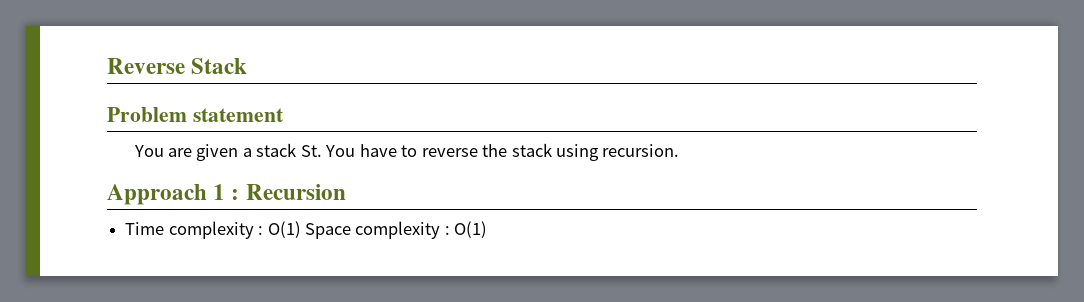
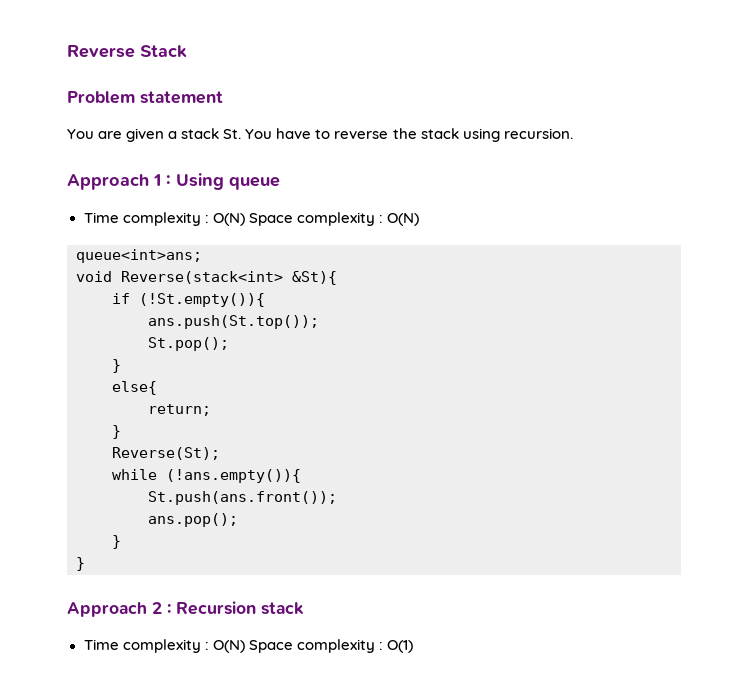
- Approach 1 : Recursion
- Time complexity : O(1) Space complexity : O(1)
+ Approach 1 : Using queue
+ Time complexity : O(N) Space complexity : O(N)
+ queue<int>ans;
+ void Reverse(stack<int> &St){
+ if (!St.empty()){
+ ans.push(St.top());
+ St.pop();
+ }
+ else{
+ return;
+ }
+ Reverse(St);
+ while (!ans.empty()){
+ St.push(ans.front());
+ ans.pop();
+ }
+ }
+ Approach 2 : Recursion stack
+ Time complexity : O(N) Space complexity : O(1)

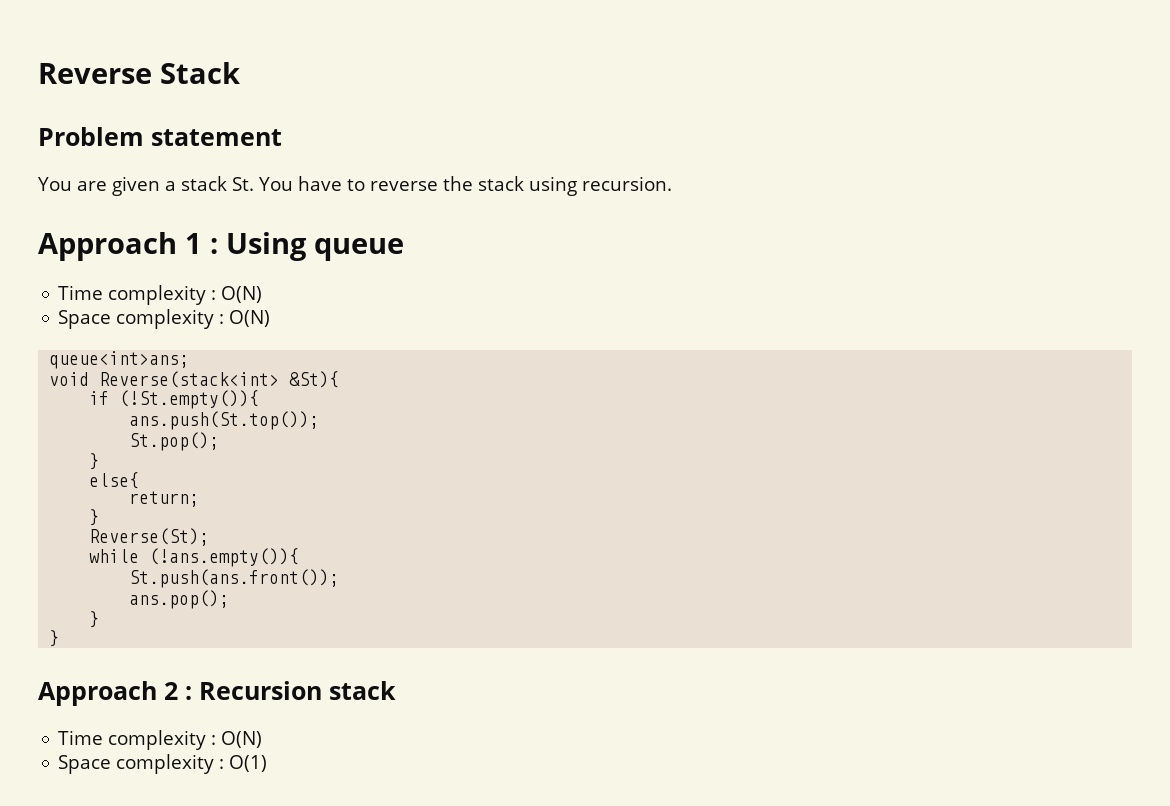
  Approach 1 : Using queue
- Time complexity : O(N) Space complexity : O(N)
+ Time complexity : O(N)
+ Space complexity : O(N)
  Approach 2 : Recursion stack
- Time complexity : O(N) Space complexity : O(1)
+ Time complexity : O(N)
+ Space complexity : O(1)

